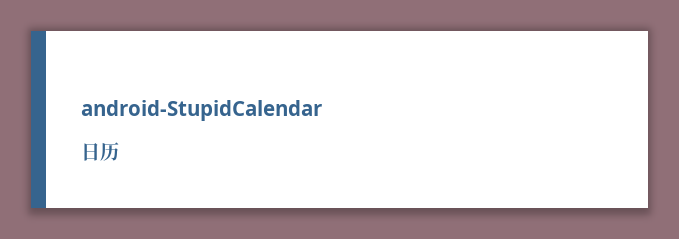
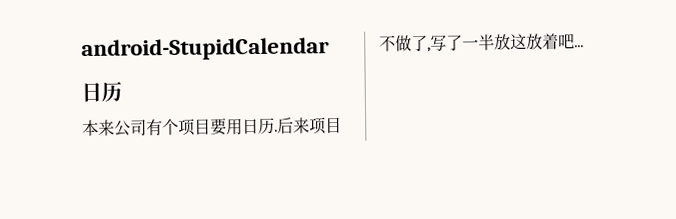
+ 本来公司有个项目要用日历.后来项目不做了,写了一半放这放着吧...

